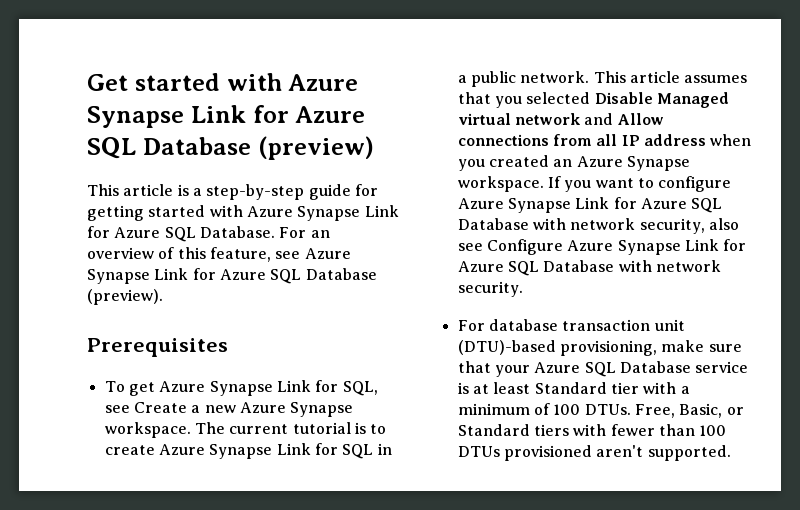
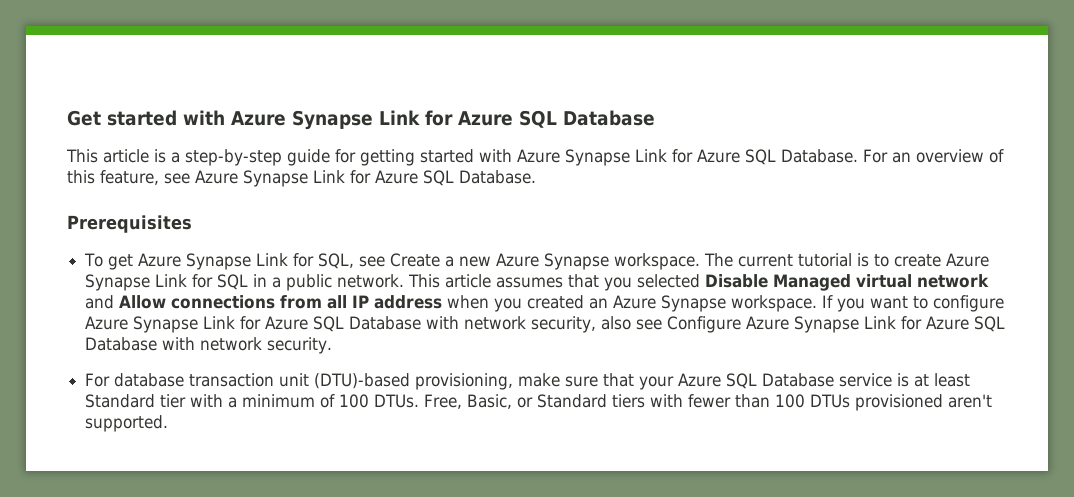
- Get started with Azure Synapse Link for Azure SQL Database (preview)
+ Get started with Azure Synapse Link for Azure SQL Database
- For an overview of this feature, see Azure Synapse Link for Azure SQL Database (preview).
+ For an overview of this feature, see Azure Synapse Link for Azure SQL Database.

